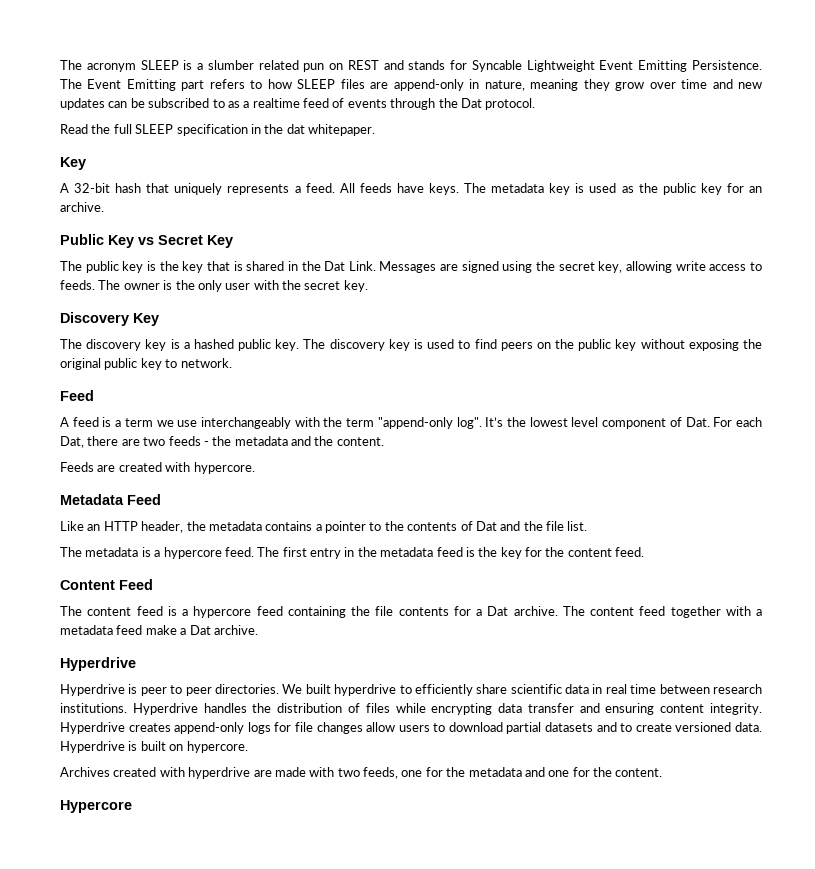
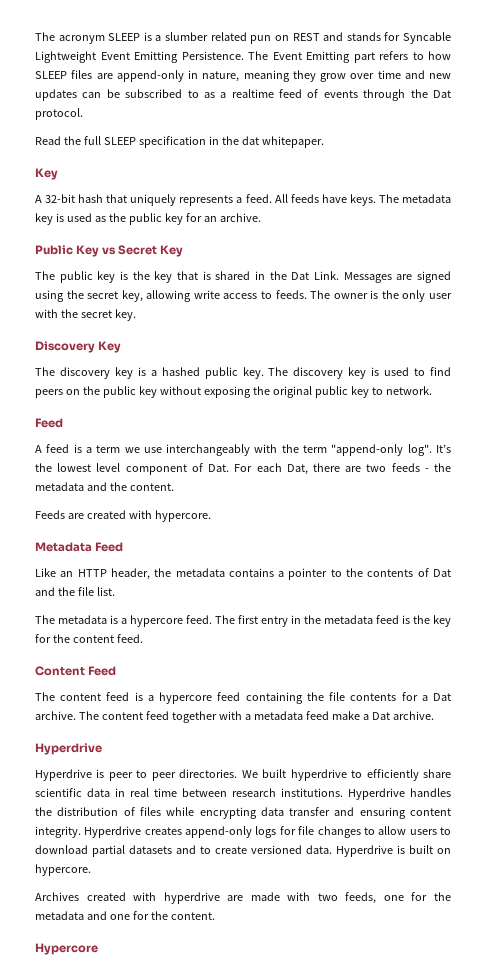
- Hyperdrive creates append-only logs for file changes allow users to download partial datasets and to create versioned data.
+ Hyperdrive creates append-only logs for file changes to allow users to download partial datasets and to create versioned data.

